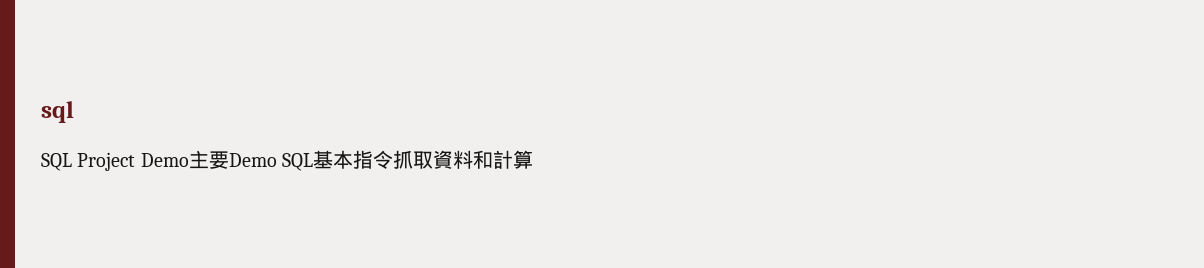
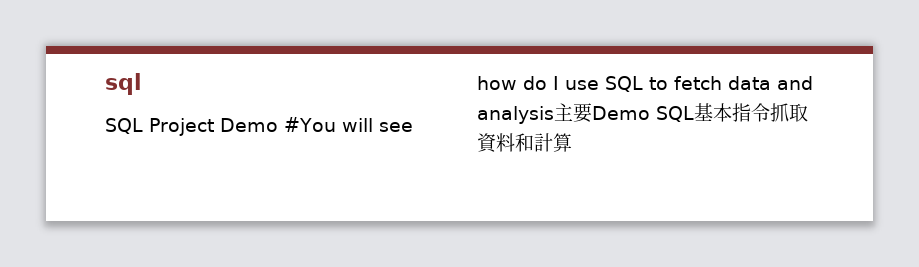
- SQL Project Demo主要Demo SQL基本指令抓取資料和計算
+ SQL Project Demo #You will see how do I use SQL to fetch data and analysis主要Demo SQL基本指令抓取資料和計算

